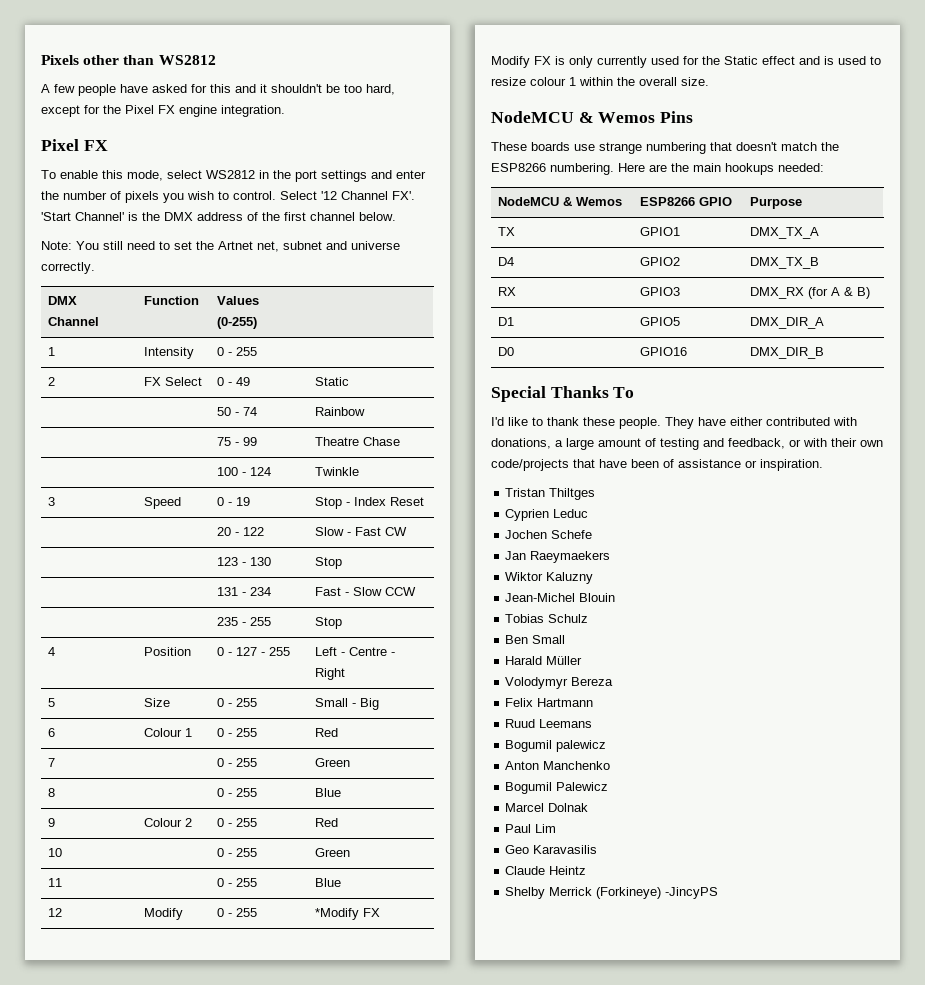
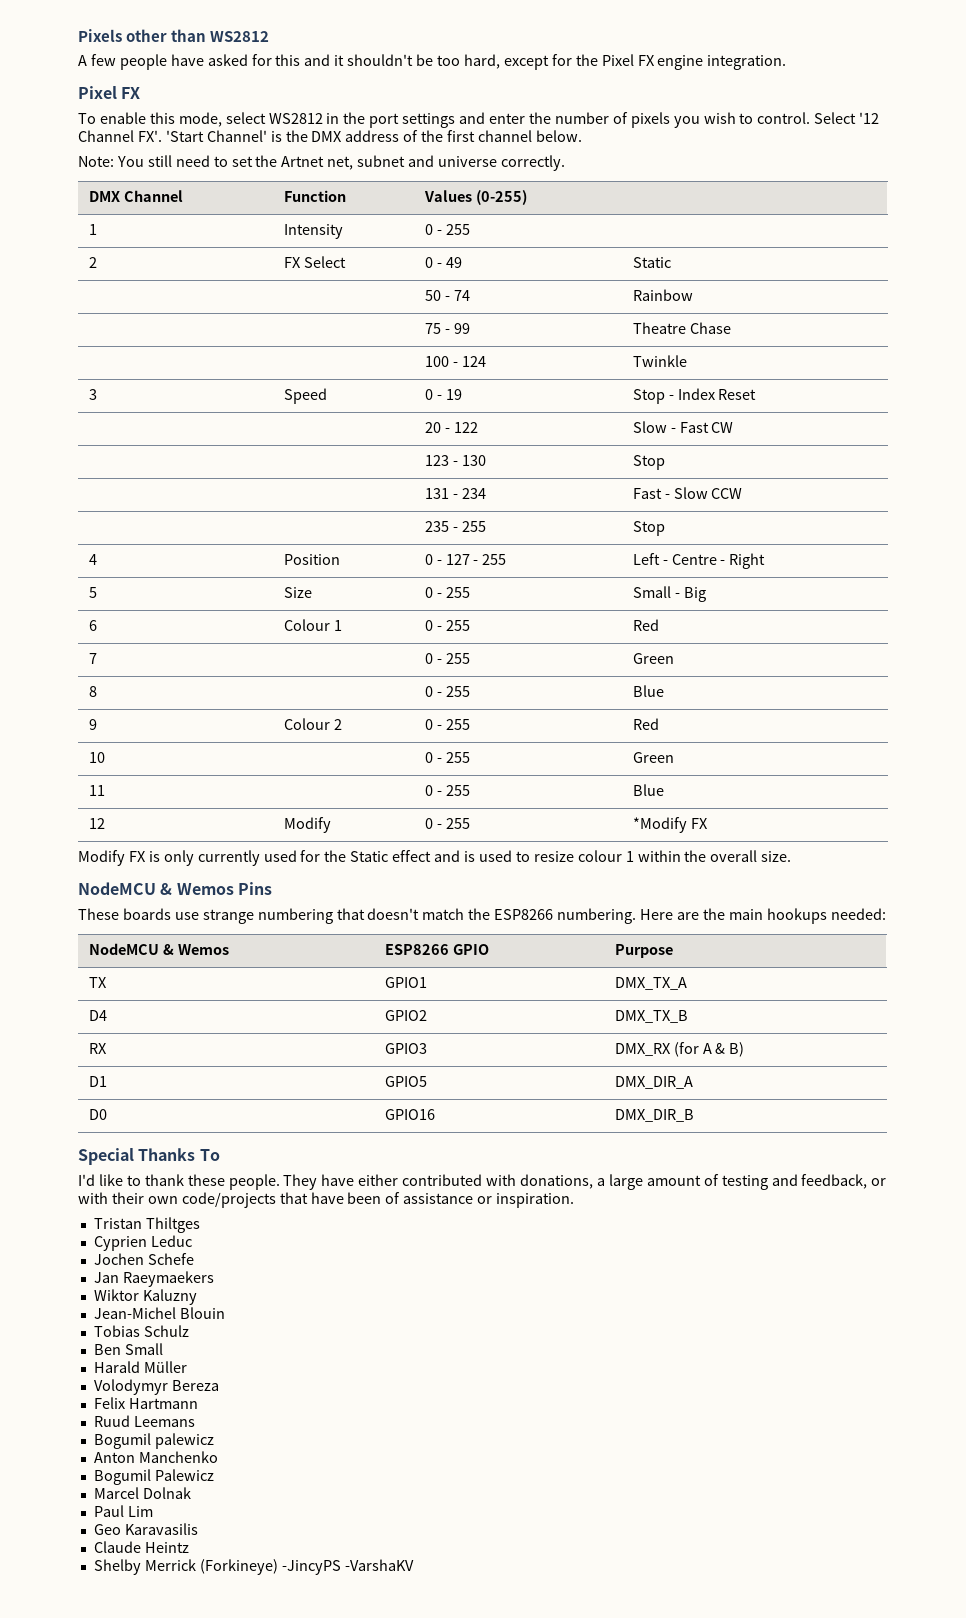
- Shelby Merrick (Forkineye) -JincyPS
+ Shelby Merrick (Forkineye) -JincyPS -VarshaKV

